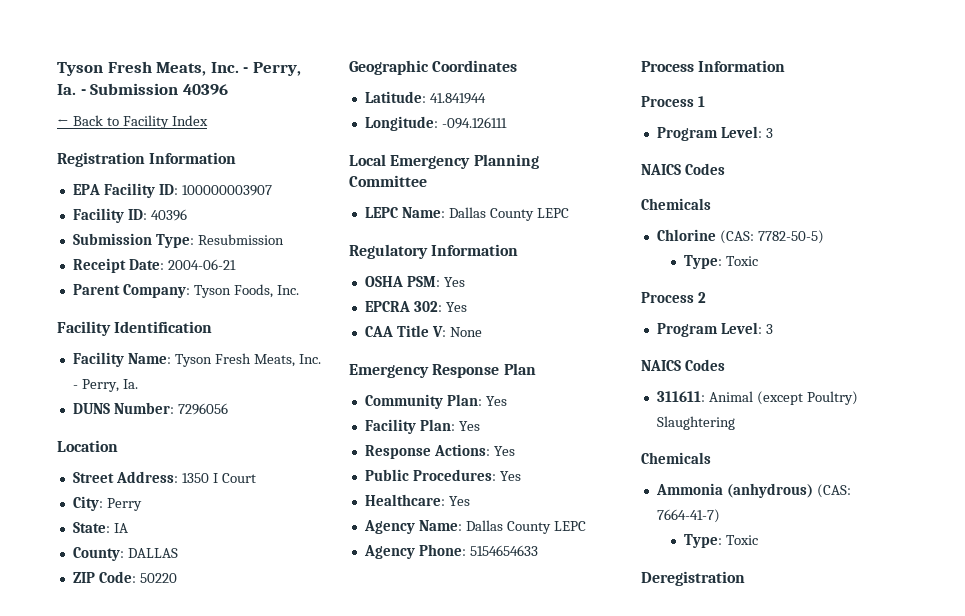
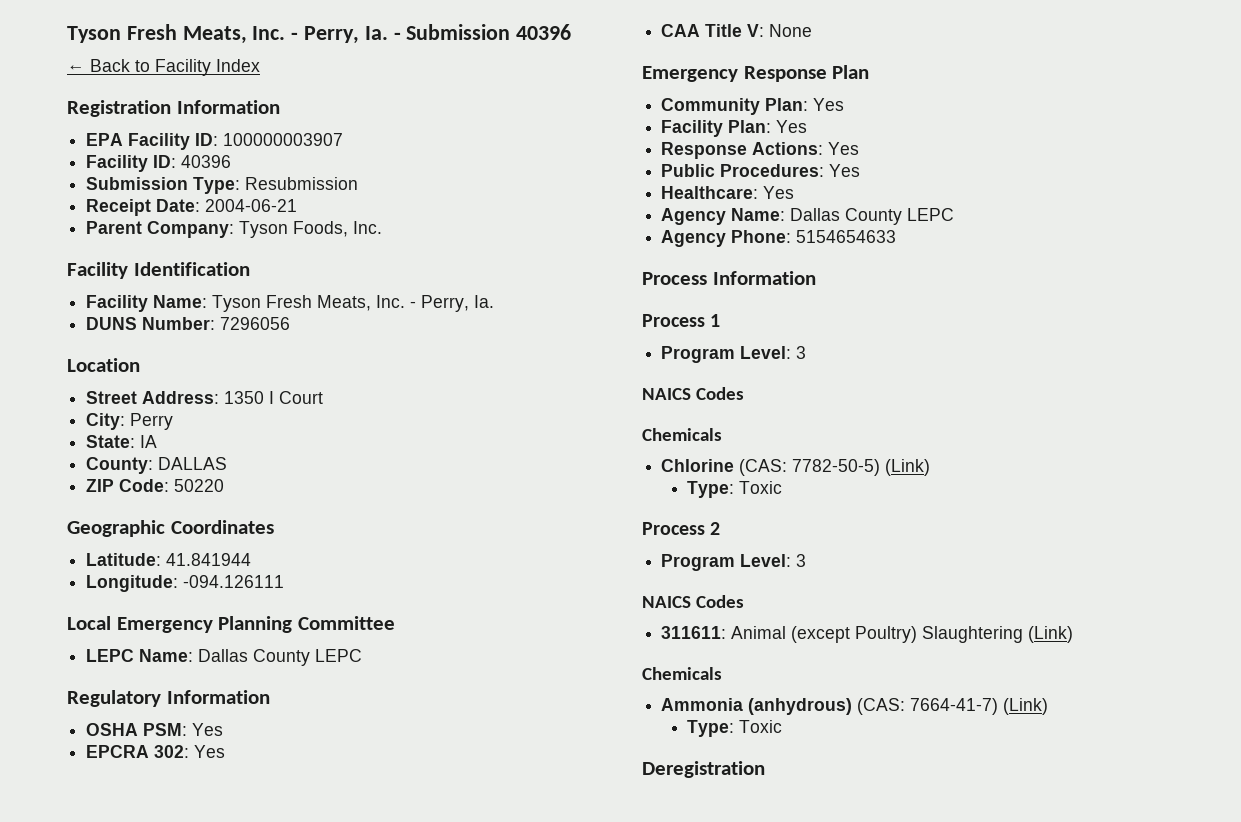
- Chlorine (CAS: 7782-50-5)
+ Chlorine (CAS: 7782-50-5) (Link)
- 311611: Animal (except Poultry) Slaughtering
+ 311611: Animal (except Poultry) Slaughtering (Link)
- Ammonia (anhydrous) (CAS: 7664-41-7)
+ Ammonia (anhydrous) (CAS: 7664-41-7) (Link)

